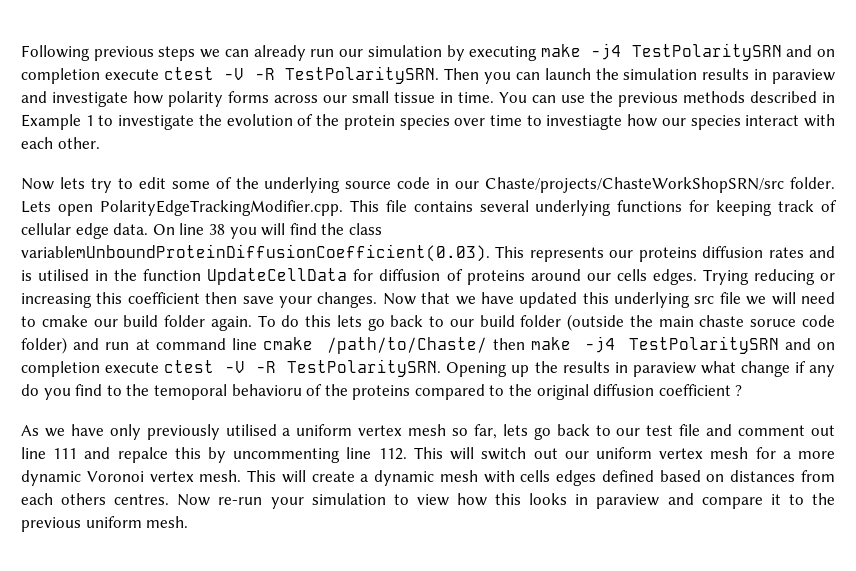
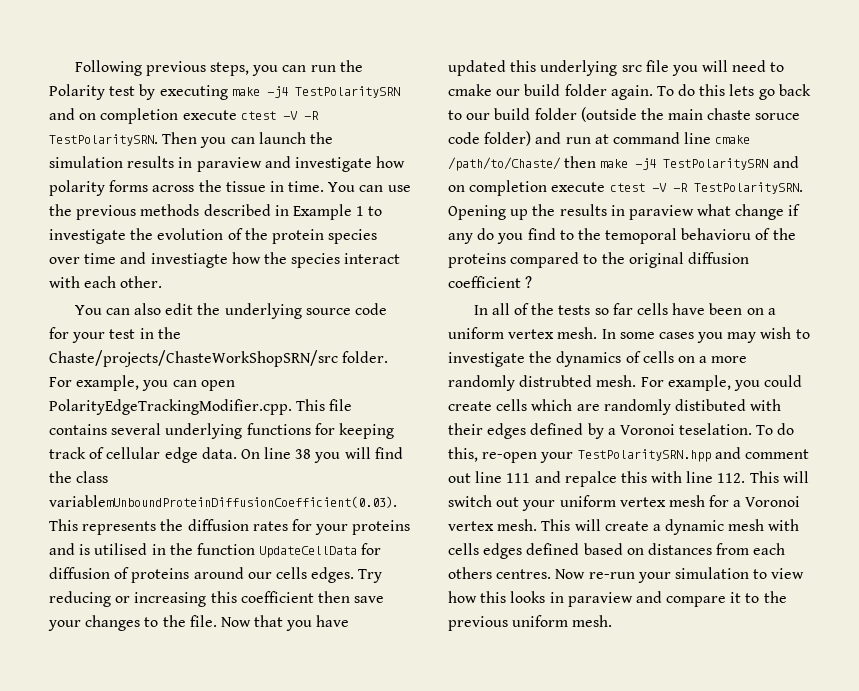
- Following previous steps we can already run our simulation by executing make -j4 TestPolaritySRN and on completion execute ctest -V -R TestPolaritySRN.
+ Following previous steps, you can run the Polarity test by executing make -j4 TestPolaritySRN and on completion execute ctest -V -R TestPolaritySRN.
- Then you can launch the simulation results in paraview and investigate how polarity forms across our small tissue in time.
+ Then you can launch the simulation results in paraview and investigate how polarity forms across the tissue in time.
- You can use the previous methods described in Example 1 to investigate the evolution of the protein species over time to investiagte how our species interact with each other.
+ You can use the previous methods described in Example 1 to investigate the evolution of the protein species over time and investiagte how the species interact with each other.
- Now lets try to edit some of the underlying source code in our Chaste/projects/ChasteWorkShopSRN/src folder. Lets open PolarityEdgeTrackingModifier.cpp. This file contains several underlying functions for keeping track of cellular edge data.
+ You can also edit the underlying source code for your test in the Chaste/projects/ChasteWorkShopSRN/src folder. For example, you can open PolarityEdgeTrackingModifier.cpp. This file contains several underlying functions for keeping track of cellular edge data.
- On line 38 you will find the class variablemUnboundProteinDiffusionCoefficient(0.03). This represents our proteins diffusion rates and is utilised in the function UpdateCellData for diffusion of proteins around our cells edges.
+ On line 38 you will find the class variablemUnboundProteinDiffusionCoefficient(0.03). This represents the diffusion rates for your proteins and is utilised in the function UpdateCellData for diffusion of proteins around our cells edges.
- Trying reducing or increasing this coefficient then save your changes.
+ Try reducing or increasing this coefficient then save your changes to the file.
- Now that we have updated this underlying src file we will need to cmake our build folder again.
+ Now that you have updated this underlying src file you will need to cmake our build folder again.
- As we have only previously utilised a uniform vertex mesh so far, lets go back to our test file and comment out line 111 and repalce this by uncommenting line 112. This will switch out our uniform vertex mesh for a more dynamic Voronoi vertex mesh.
+ In all of the tests so far cells have been on a uniform vertex mesh. In some cases you may wish to investigate the dynamics of cells on a more randomly distrubted mesh. For example, you could create cells which are randomly distibuted with their edges defined by a Voronoi teselation. To do this, re-open your TestPolaritySRN.hpp and comment out line 111 and repalce this with line 112. This will switch out your uniform vertex mesh for a Voronoi vertex mesh.

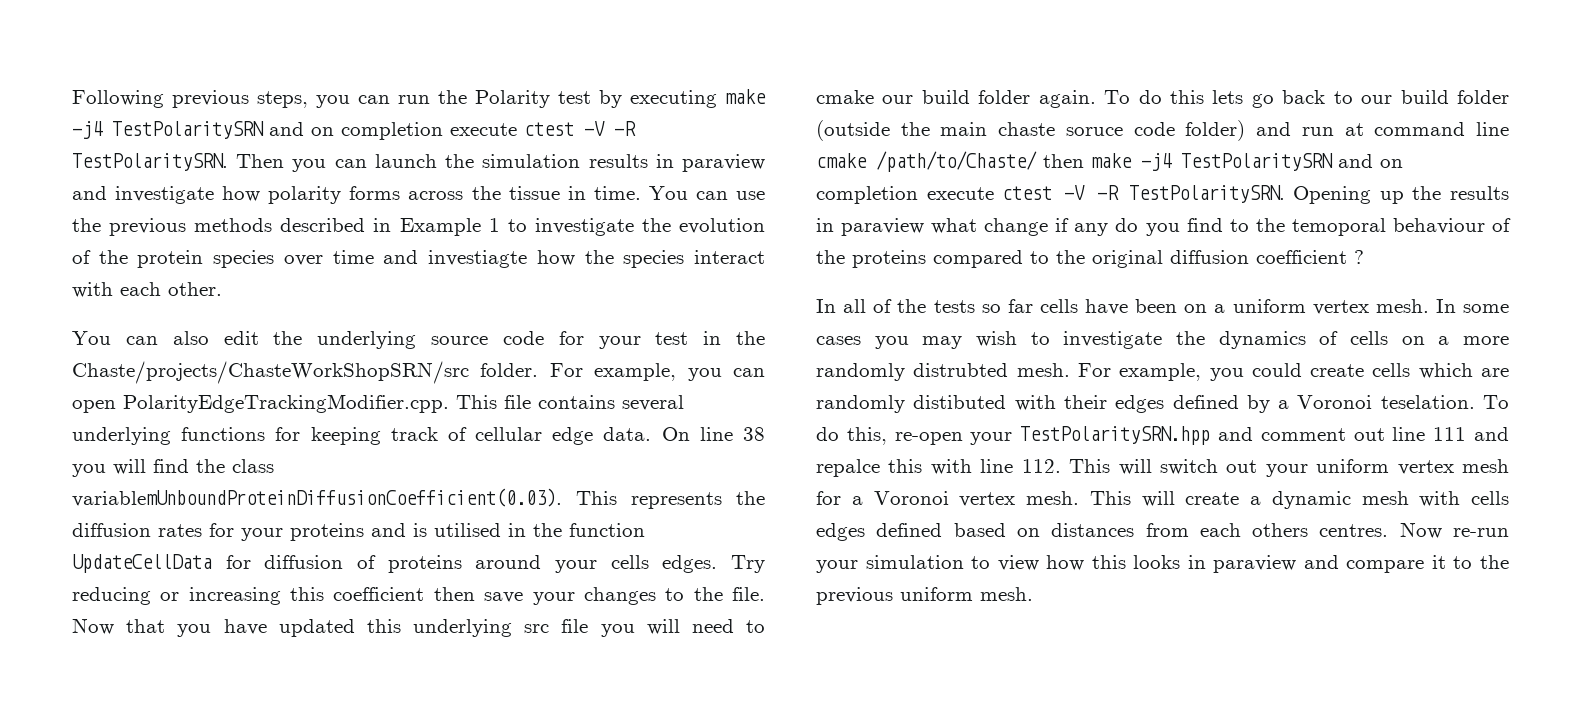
- On line 38 you will find the class variablemUnboundProteinDiffusionCoefficient(0.03). This represents the diffusion rates for your proteins and is utilised in the function UpdateCellData for diffusion of proteins around our cells edges.
+ On line 38 you will find the class variablemUnboundProteinDiffusionCoefficient(0.03). This represents the diffusion rates for your proteins and is utilised in the function UpdateCellData for diffusion of proteins around your cells edges.
- Opening up the results in paraview what change if any do you find to the temoporal behavioru of the proteins compared to the original diffusion coefficient ?
+ Opening up the results in paraview what change if any do you find to the temoporal behaviour of the proteins compared to the original diffusion coefficient ?

